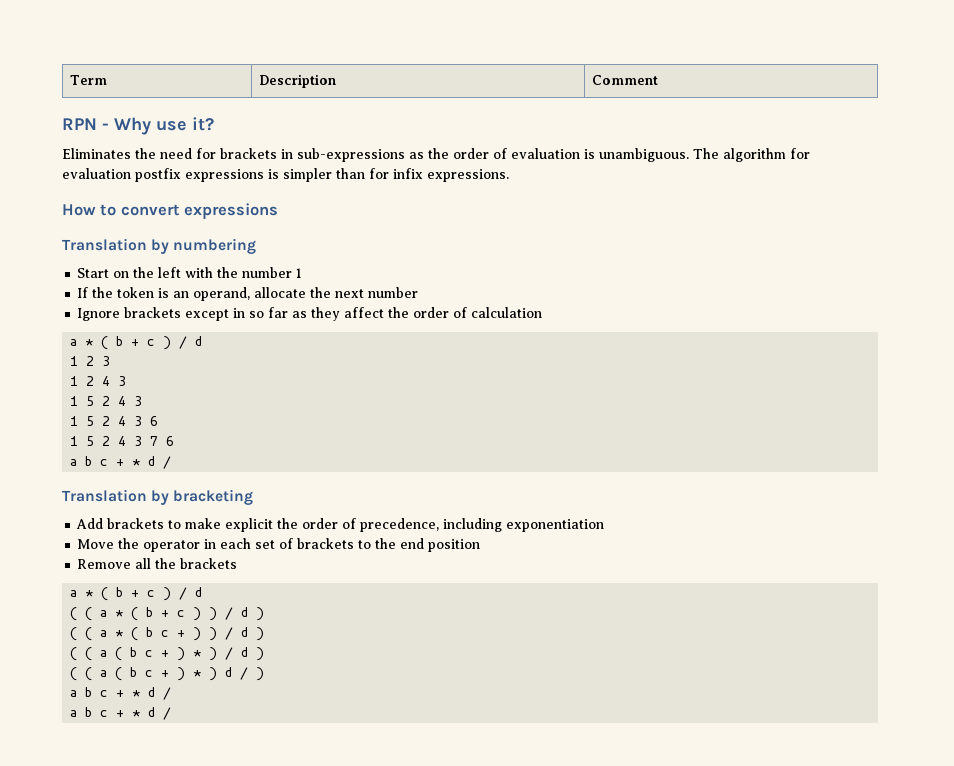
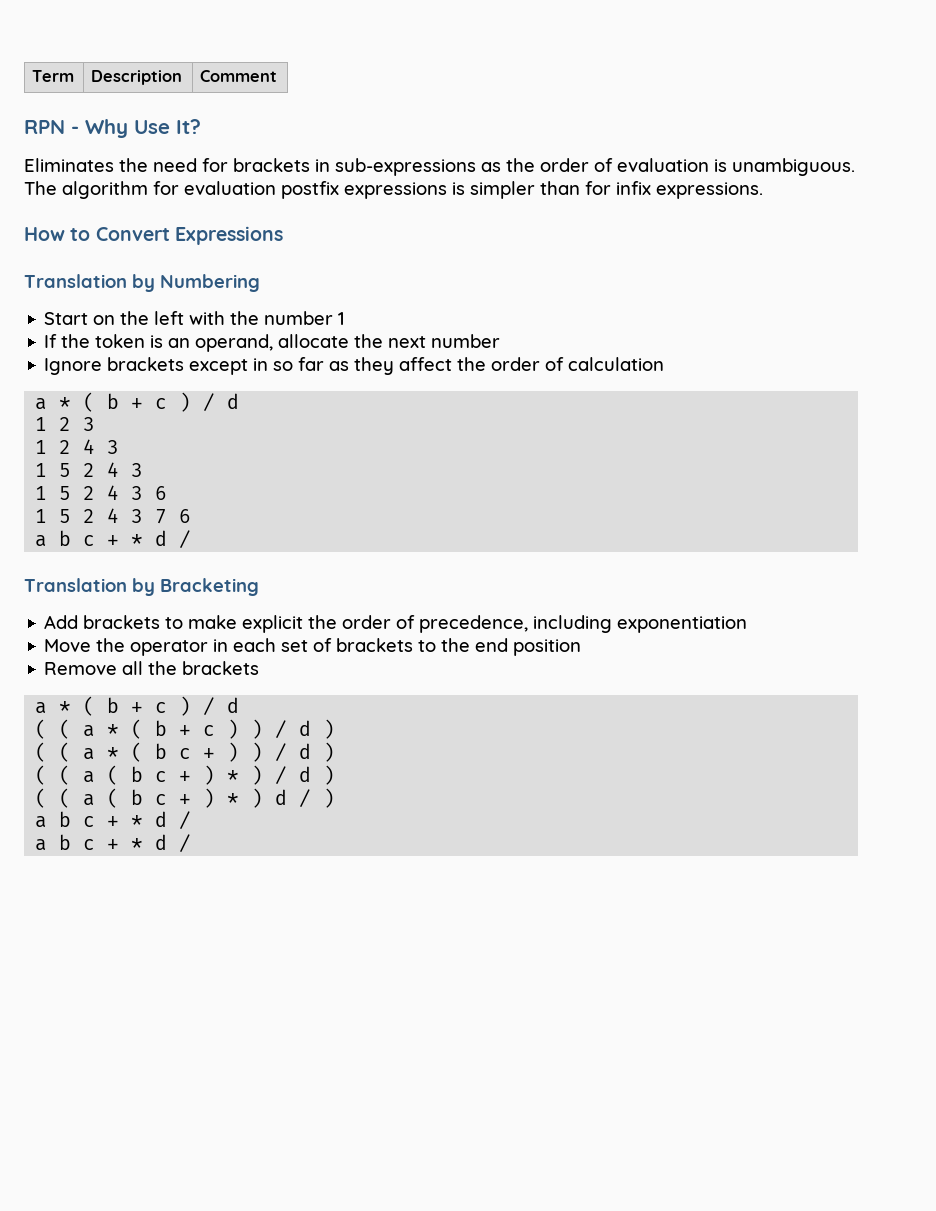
- RPN - Why use it?
+ RPN - Why Use It?
- How to convert expressions
- Translation by numbering
+ How to Convert Expressions
+ Translation by Numbering
- Translation by bracketing
+ Translation by Bracketing

